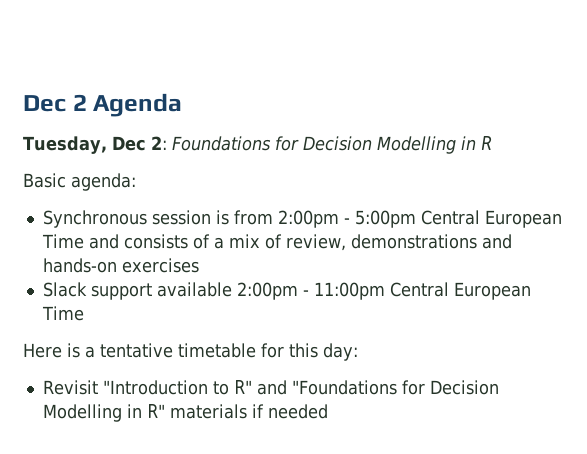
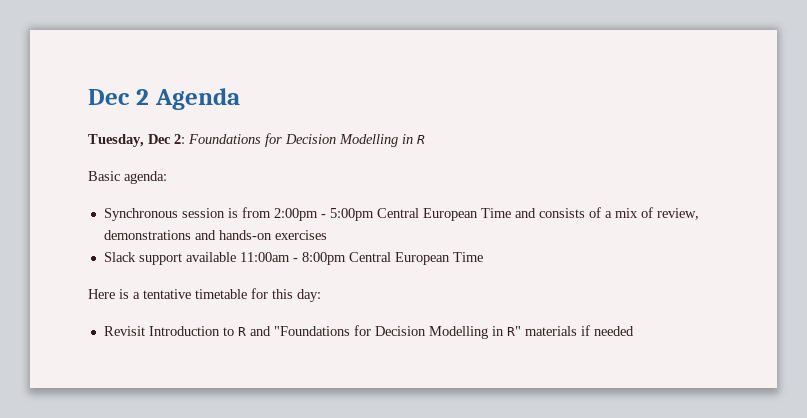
- Slack support available 2:00pm - 11:00pm Central European Time
+ Slack support available 11:00am - 8:00pm Central European Time
- Revisit "Introduction to R" and "Foundations for Decision Modelling in R" materials if needed
+ Revisit Introduction to R and "Foundations for Decision Modelling in R" materials if needed

